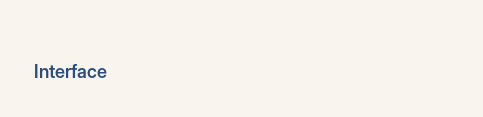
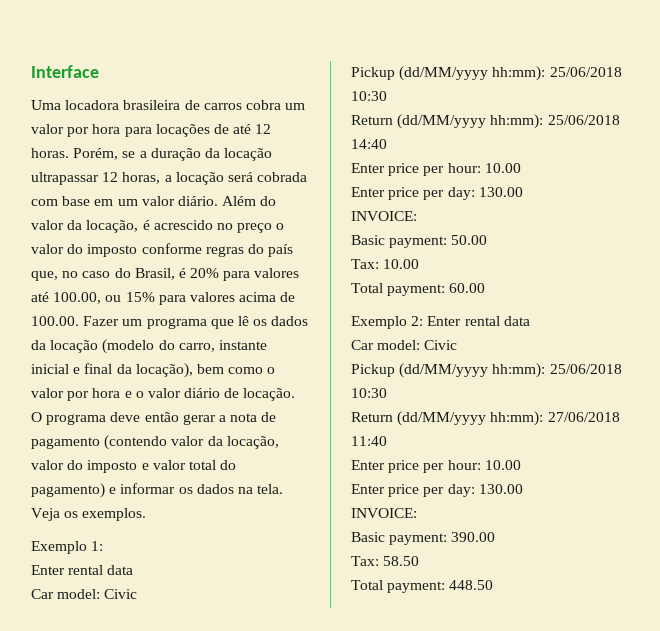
+ Uma locadora brasileira de carros cobra um valor por hora para locações de até 12 horas. Porém, se a duração da locação ultrapassar 12 horas, a locação será cobrada com base em um valor diário. Além do valor da locação, é acrescido no preço o valor do imposto conforme regras do país que, no caso do Brasil, é 20% para valores até 100.00, ou 15% para valores acima de 100.00. Fazer um programa que lê os dados da locação (modelo do carro, instante inicial e final da locação), bem como o valor por hora e o valor diário de locação. O programa deve então gerar a nota de pagamento (contendo valor da locação, valor do imposto e valor total do pagamento) e informar os dados na tela. Veja os exemplos.
+ Exemplo 1:
+ Enter rental data
+ Car model: Civic
+ Pickup (dd/MM/yyyy hh:mm): 25/06/2018 10:30
+ Return (dd/MM/yyyy hh:mm): 25/06/2018 14:40
+ Enter price per hour: 10.00
+ Enter price per day: 130.00
+ INVOICE:
+ Basic payment: 50.00
+ Tax: 10.00
+ Total payment: 60.00
+ Exemplo 2: Enter rental data
+ Car model: Civic
+ Pickup (dd/MM/yyyy hh:mm): 25/06/2018 10:30
+ Return (dd/MM/yyyy hh:mm): 27/06/2018 11:40
+ Enter price per hour: 10.00
+ Enter price per day: 130.00
+ INVOICE:
+ Basic payment: 390.00
+ Tax: 58.50
+ Total payment: 448.50

